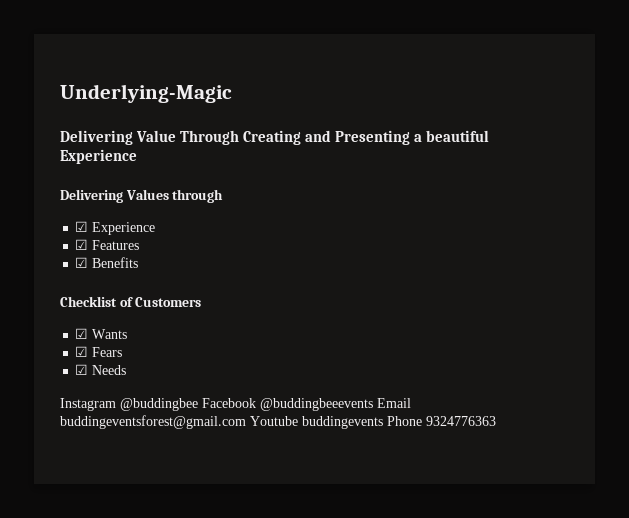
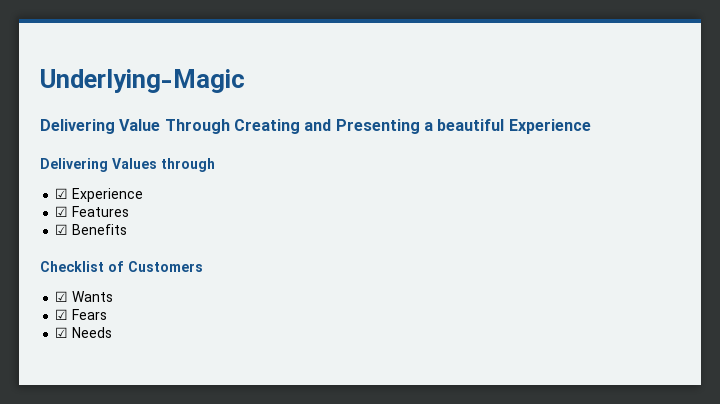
- Instagram @buddingbee Facebook @buddingbeeevents Email buddingeventsforest@gmail.com Youtube buddingevents Phone 9324776363

